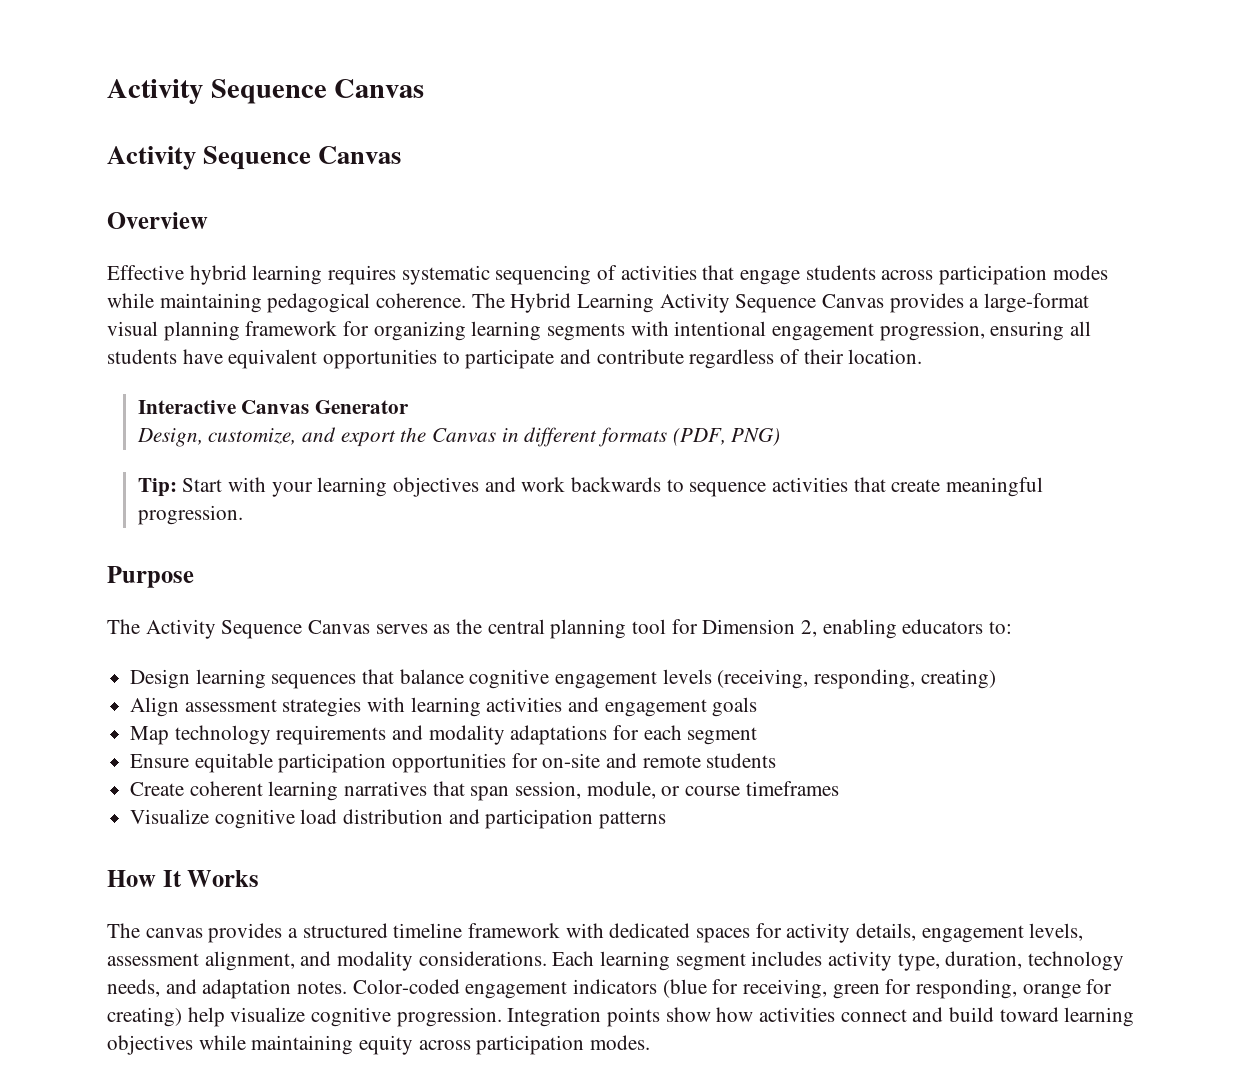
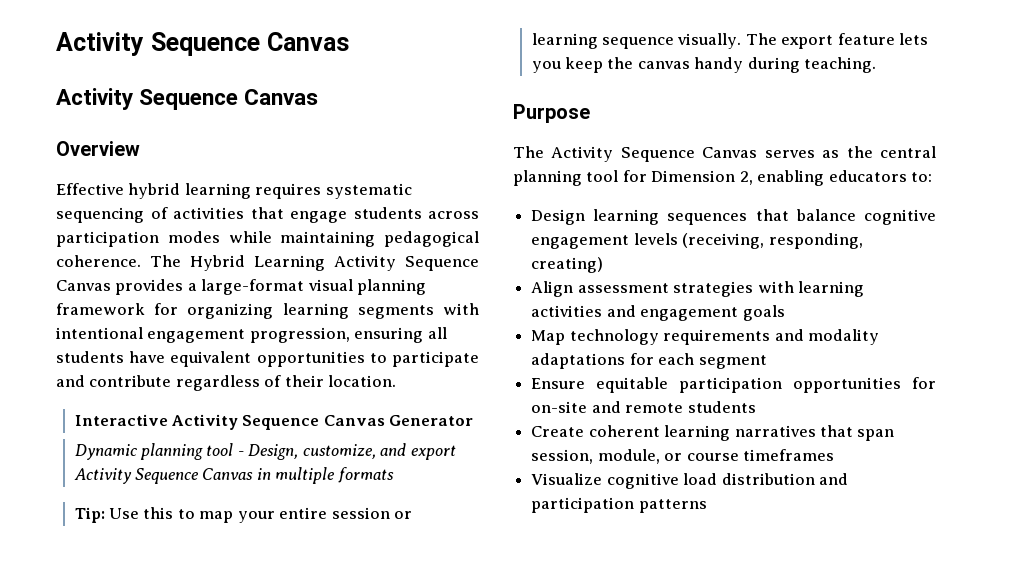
- Interactive Canvas Generator
+ Interactive Activity Sequence Canvas Generator
- Design, customize, and export the Canvas in different formats (PDF, PNG)
+ Dynamic planning tool - Design, customize, and export Activity Sequence Canvas in multiple formats
- Tip: Start with your learning objectives and work backwards to sequence activities that create meaningful progression.
+ Tip: Use this to map your entire session or learning sequence visually. The export feature lets you keep the canvas handy during teaching.
- How It Works
- The canvas provides a structured timeline framework with dedicated spaces for activity details, engagement levels, assessment alignment, and modality considerations. Each learning segment includes activity type, duration, technology needs, and adaptation notes. Color-coded engagement indicators (blue for receiving, green for responding, orange for creating) help visualize cognitive progression. Integration points show how activities connect and build toward learning objectives while maintaining equity across participation modes.

